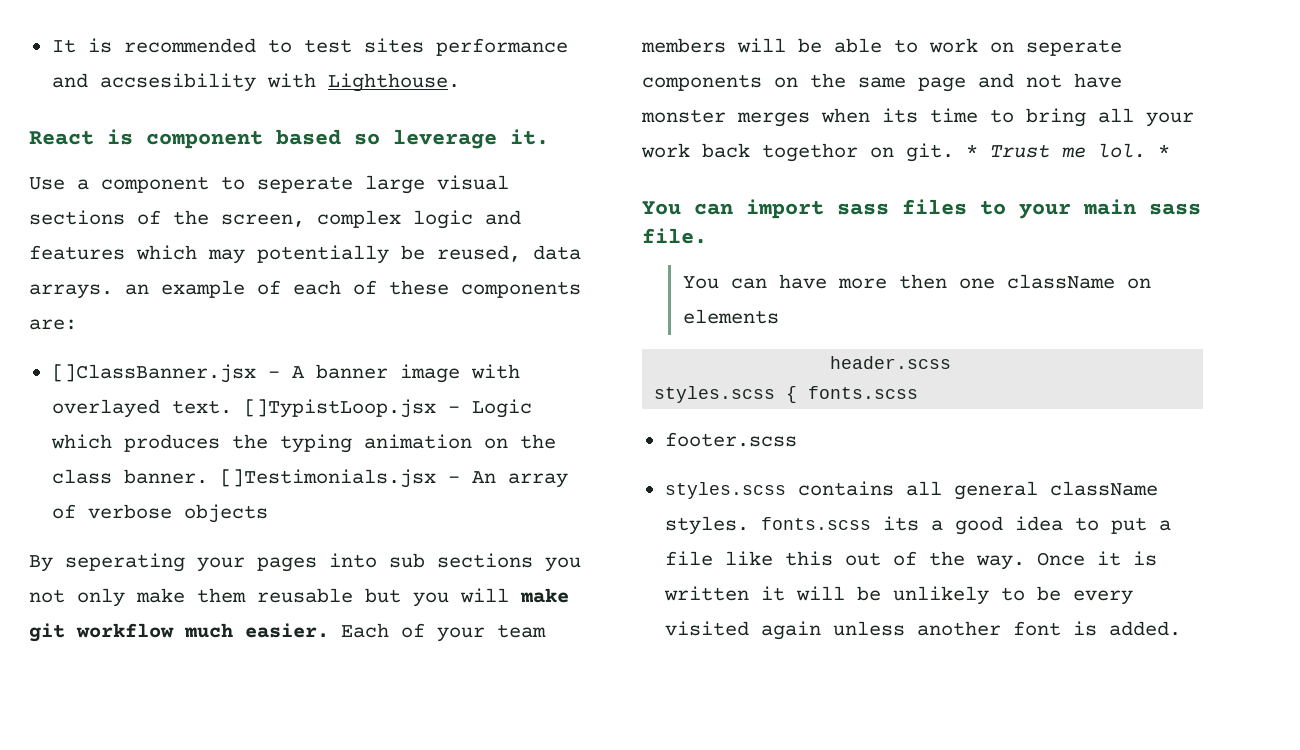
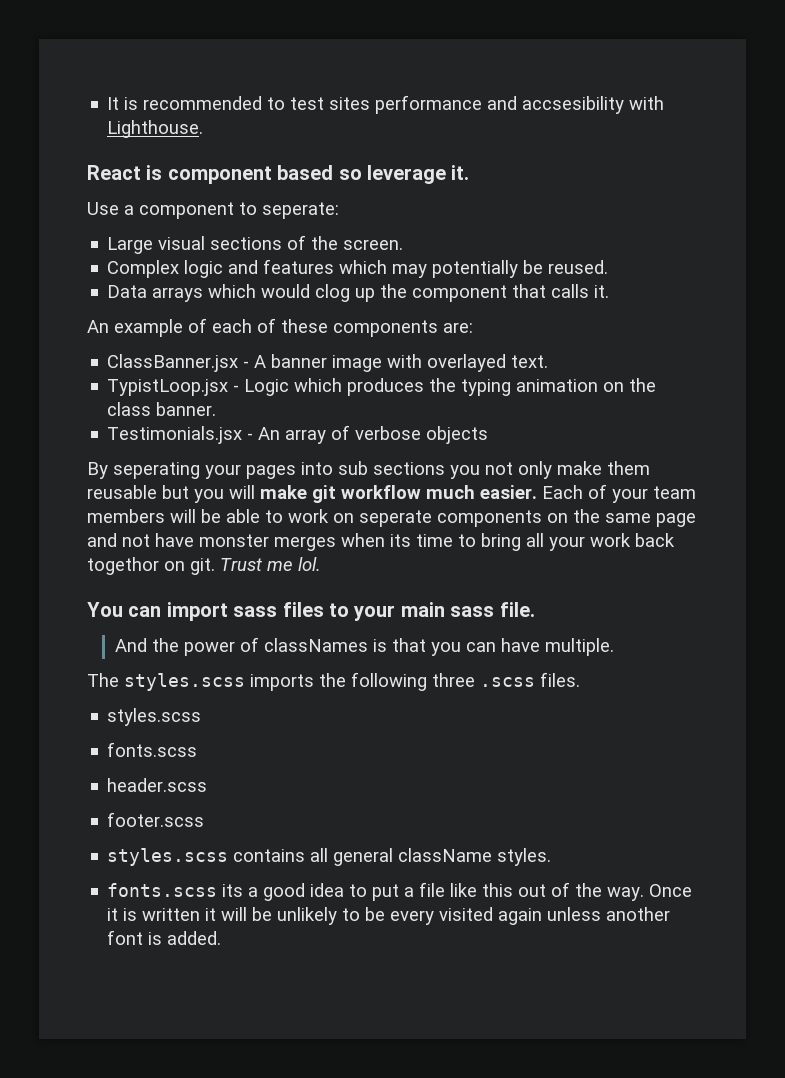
- Use a component to seperate large visual sections of the screen, complex logic and features which may potentially be reused, data arrays. an example of each of these components are:
+ Use a component to seperate:
+ Large visual sections of the screen.
+ Complex logic and features which may potentially be reused.
+ Data arrays which would clog up the component that calls it.
+ An example of each of these components are:
- []ClassBanner.jsx - A banner image with overlayed text. []TypistLoop.jsx - Logic which produces the typing animation on the class banner. []Testimonials.jsx - An array of verbose objects
+ ClassBanner.jsx - A banner image with overlayed text.
+ TypistLoop.jsx - Logic which produces the typing animation on the class banner.
+ Testimonials.jsx - An array of verbose objects
- * Trust me lol. *
+ Trust me lol.
- You can have more then one className on elements
+ And the power of classNames is that you can have multiple.
+ The styles.scss imports the following three .scss files.
+ styles.scss
+ fonts.scss
  header.scss
- styles.scss { fonts.scss
- styles.scss contains all general className styles. fonts.scss its a good idea to put a file like this out of the way.
+ styles.scss contains all general className styles.
+ fonts.scss its a good idea to put a file like this out of the way.

